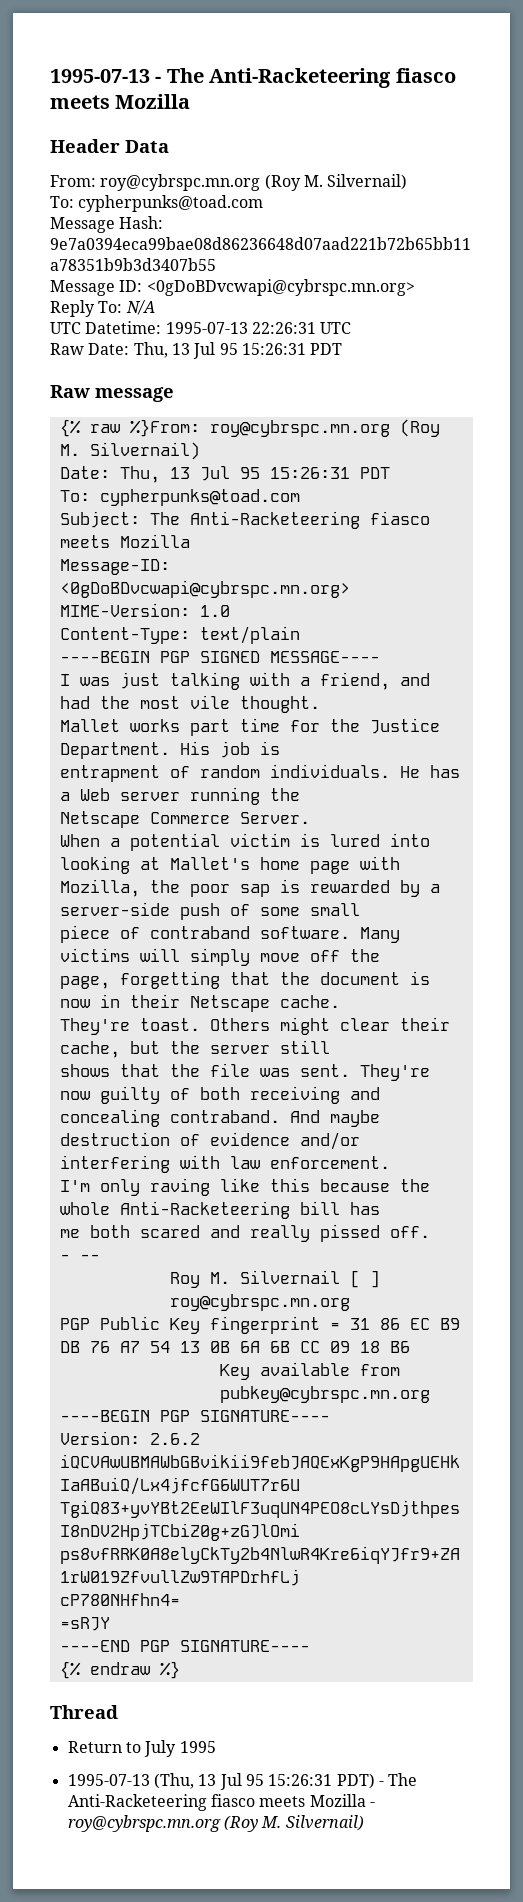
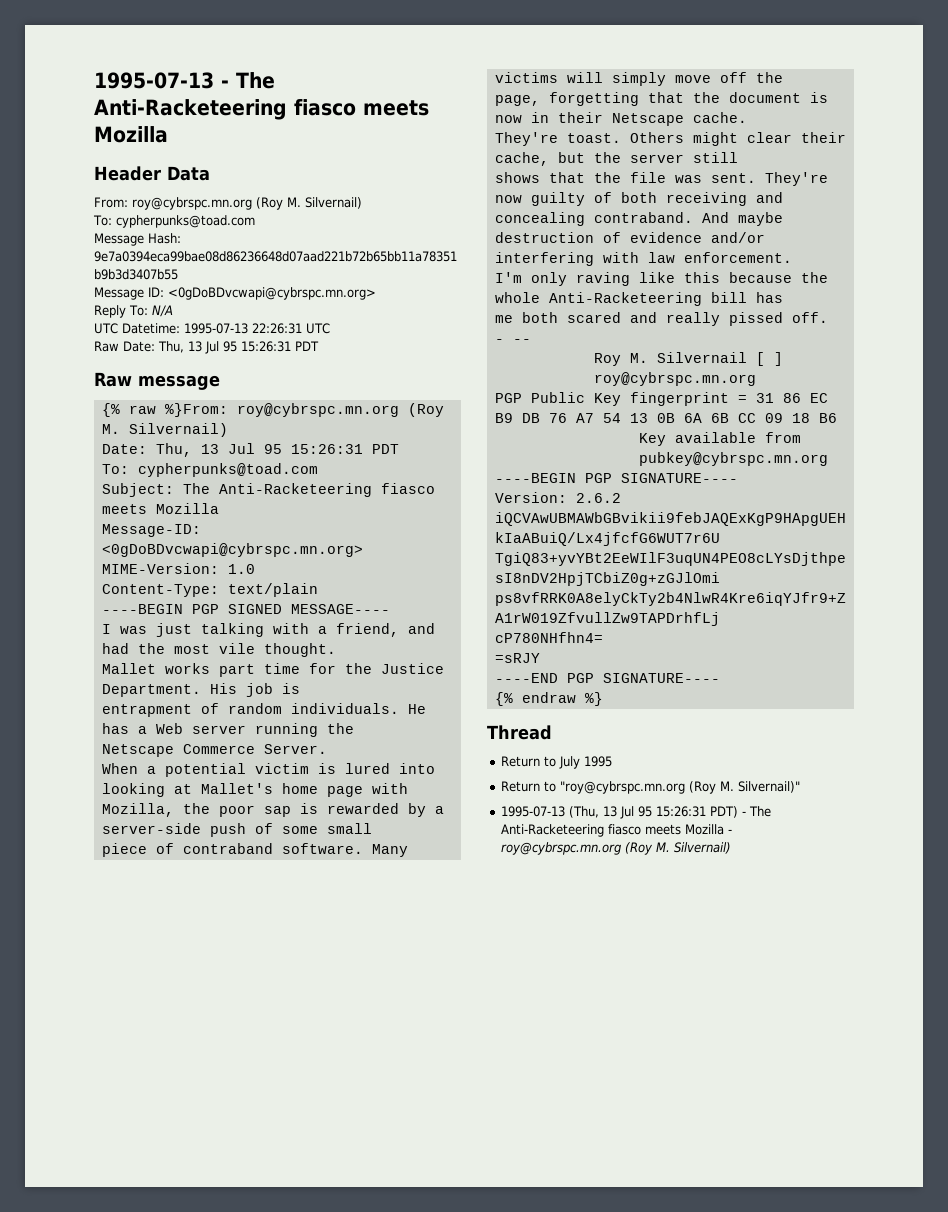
+ Return to "roy@cybrspc.mn.org (Roy M. Silvernail)"

